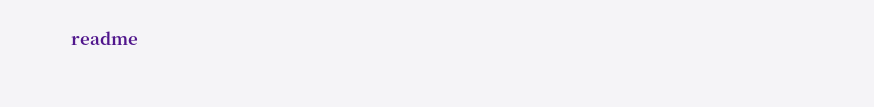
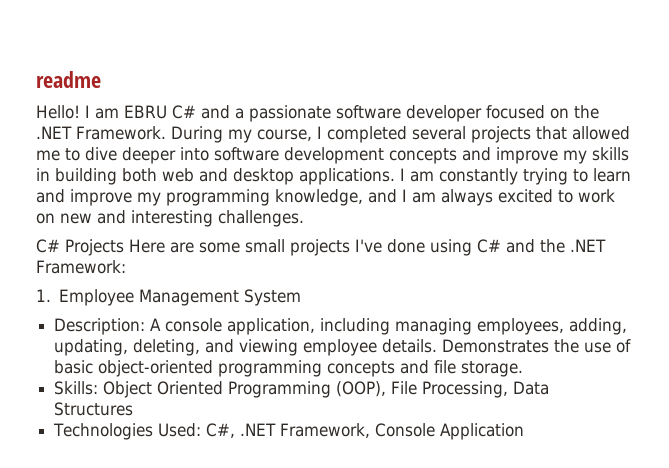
+ Hello! I am EBRU C# and a passionate software developer focused on the .NET Framework. During my course, I completed several projects that allowed me to dive deeper into software development concepts and improve my skills in building both web and desktop applications. I am constantly trying to learn and improve my programming knowledge, and I am always excited to work on new and interesting challenges.
+ C# Projects Here are some small projects I've done using C# and the .NET Framework:
+ 1. Employee Management System
+ Description: A console application, including managing employees, adding, updating, deleting, and viewing employee details. Demonstrates the use of basic object-oriented programming concepts and file storage.
+ Skills: Object Oriented Programming (OOP), File Processing, Data Structures
+ Technologies Used: C#, .NET Framework, Console Application

